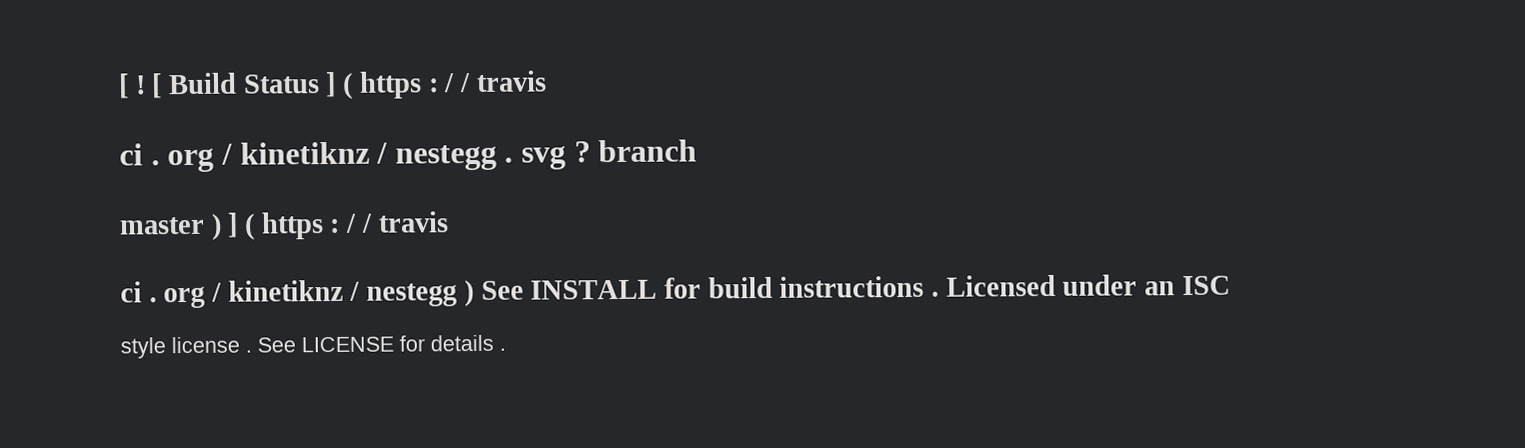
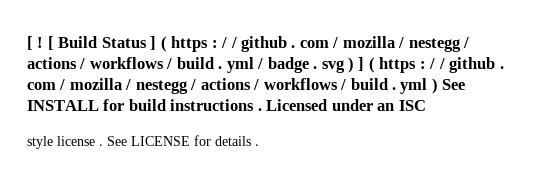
- [ Build Status ] ( https : / / travis
- ci . org / kinetiknz / nestegg . svg ? branch
- master ) ] ( https : / / travis
- ci . org / kinetiknz / nestegg ) See INSTALL for build instructions .
+ [ Build Status ] ( https : / / github . com / mozilla / nestegg / actions / workflows / build . yml / badge . svg ) ] ( https : / / github . com / mozilla / nestegg / actions / workflows / build . yml ) See INSTALL for build instructions .

